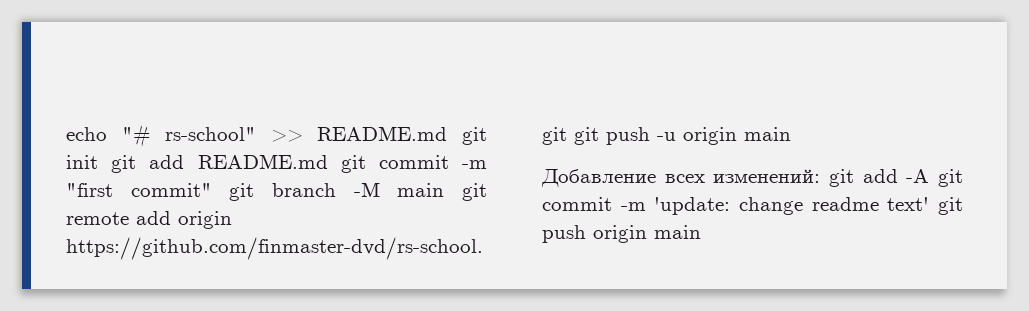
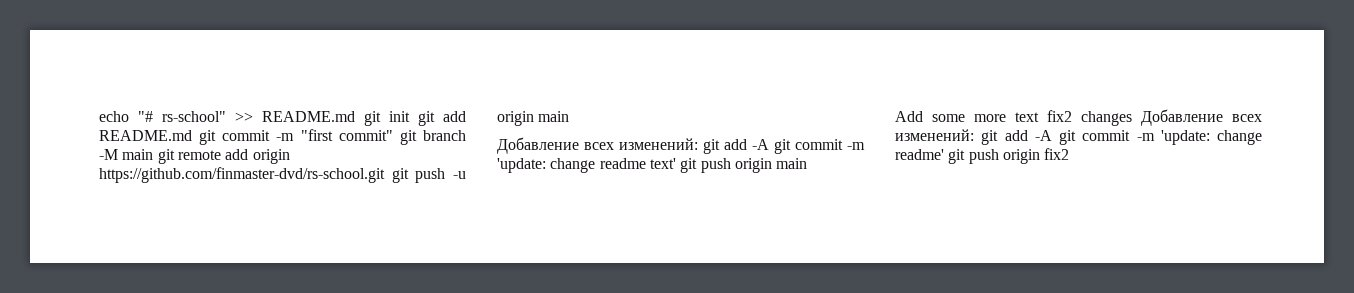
+ Add some more text fix2 changes Добавление всех изменений: git add -A git commit -m 'update: change readme' git push origin fix2

